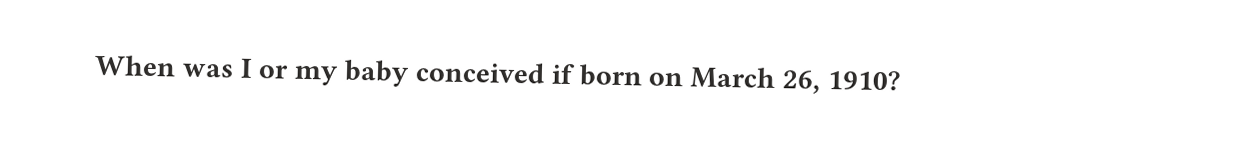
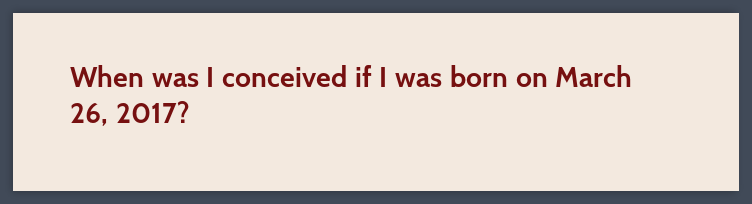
- When was I or my baby conceived if born on March 26, 1910?
+ When was I conceived if I was born on March 26, 2017?

